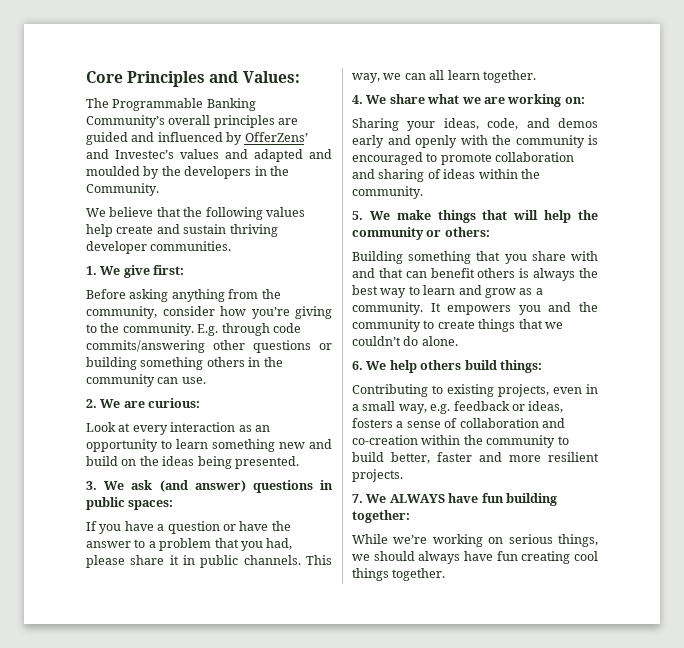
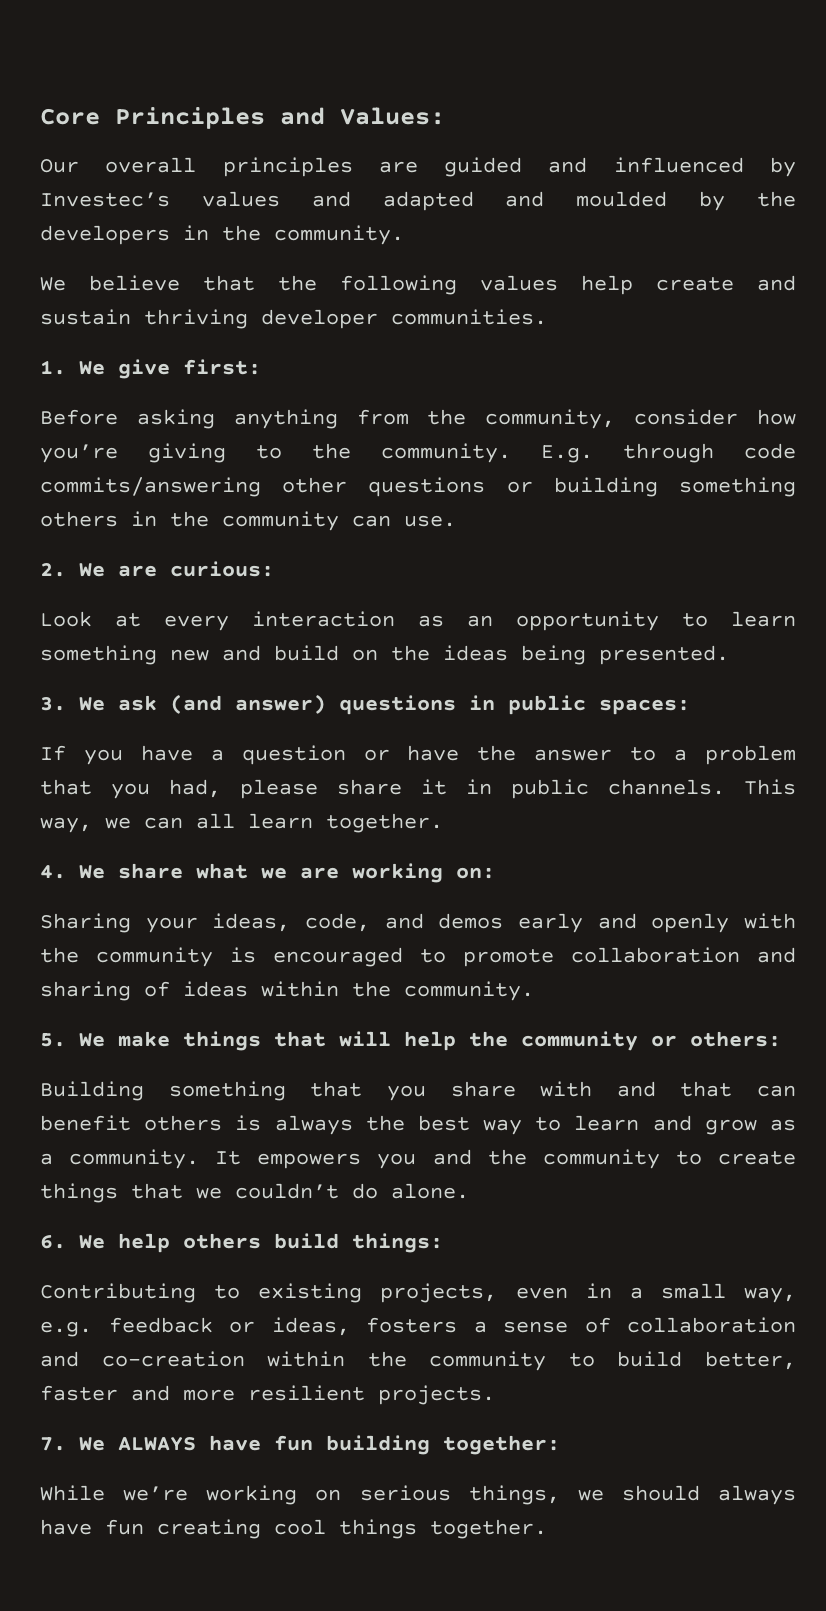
- The Programmable Banking Community’s overall principles are guided and influenced by OfferZens’ and Investec’s values and adapted and moulded by the developers in the Community.
+ Our overall principles are guided and influenced by Investec’s values and adapted and moulded by the developers in the community.

